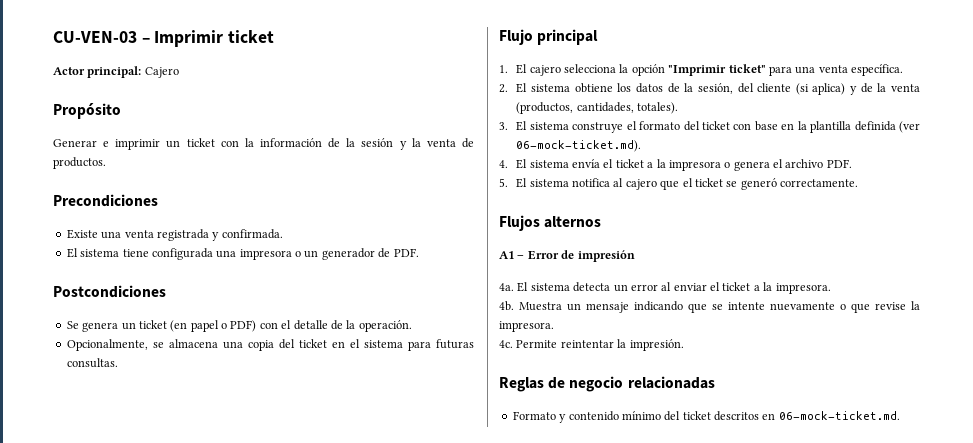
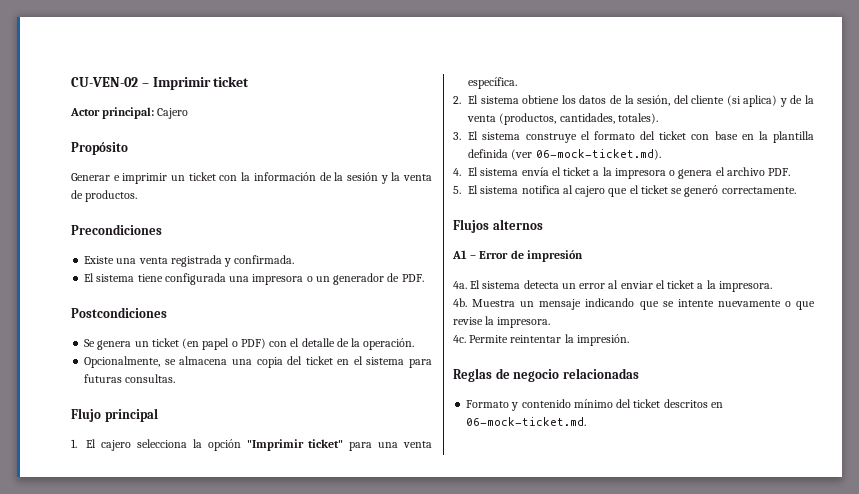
- CU-VEN-03 – Imprimir ticket
+ CU-VEN-02 – Imprimir ticket

